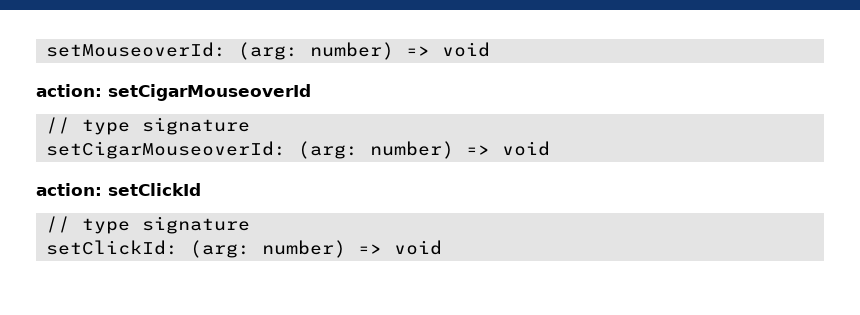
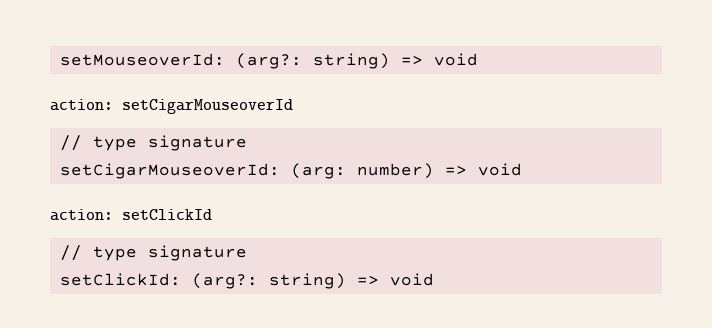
- setMouseoverId: (arg: number) => void
+ setMouseoverId: (arg?: string) => void
- setClickId: (arg: number) => void
+ setClickId: (arg?: string) => void

